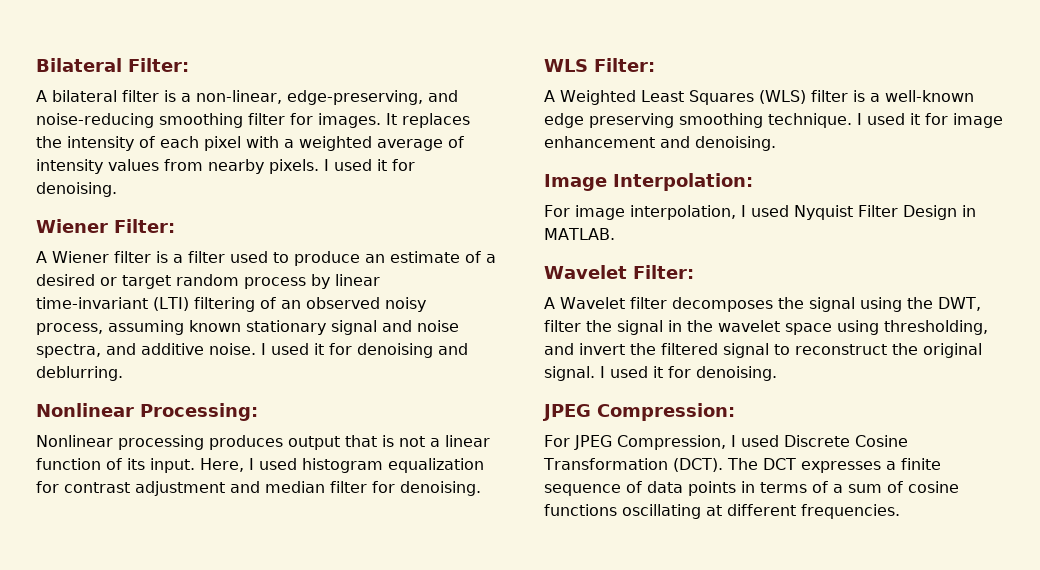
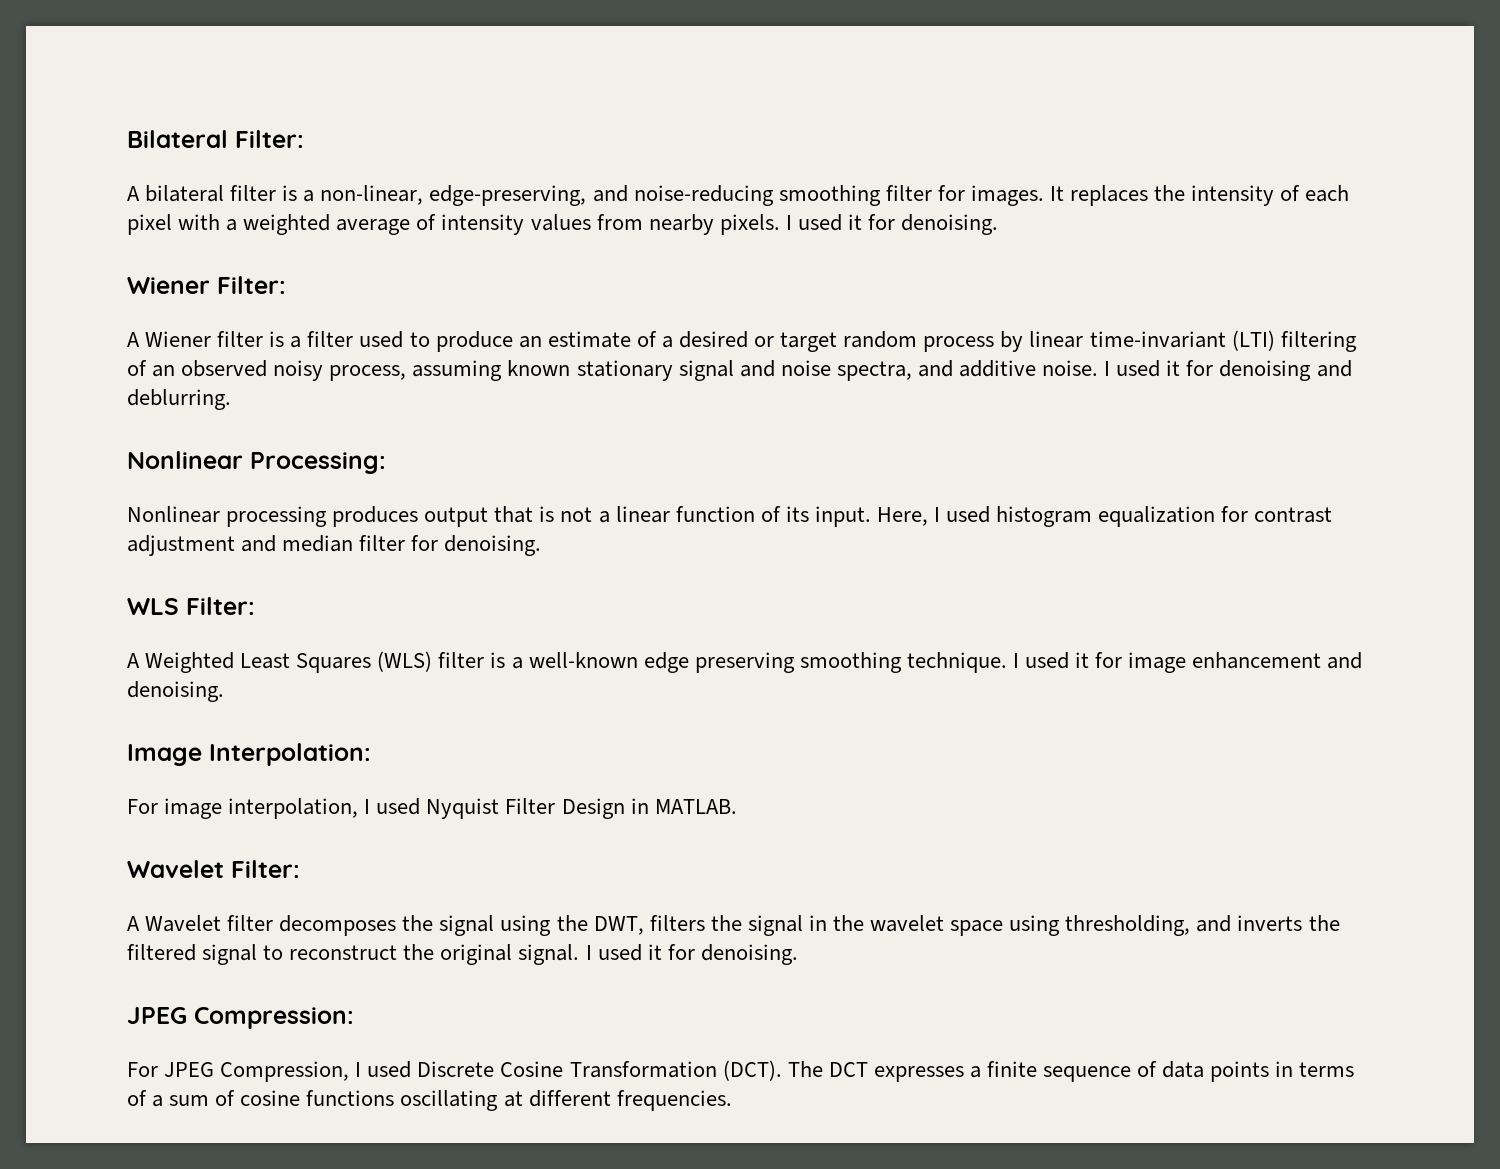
- A Wavelet filter decomposes the signal using the DWT, filter the signal in the wavelet space using thresholding, and invert the filtered signal to reconstruct the original signal.
+ A Wavelet filter decomposes the signal using the DWT, filters the signal in the wavelet space using thresholding, and inverts the filtered signal to reconstruct the original signal.

